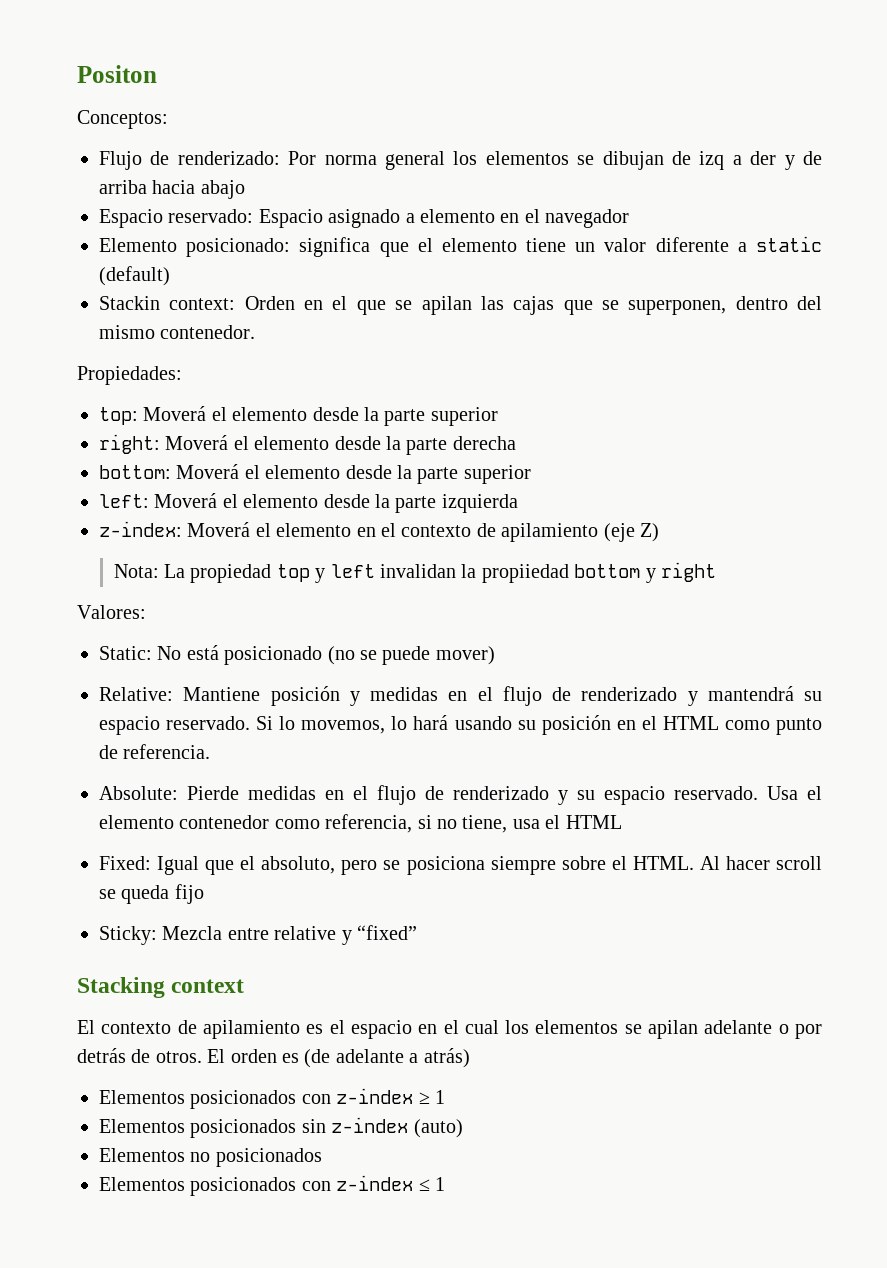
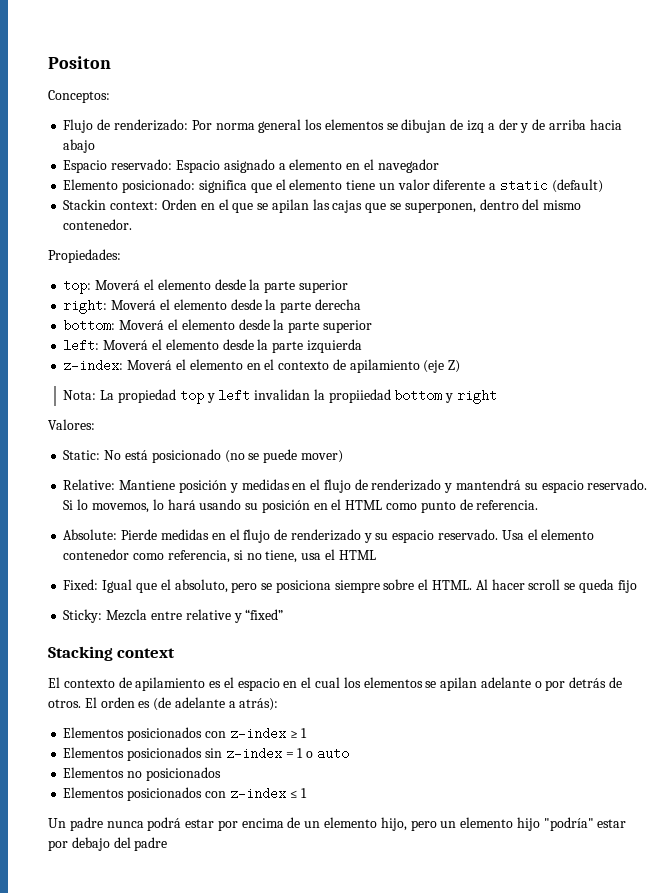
- El orden es (de adelante a atrás)
+ El orden es (de adelante a atrás):
- Elementos posicionados sin z-index (auto)
+ Elementos posicionados sin z-index = 1 o auto
+ Un padre nunca podrá estar por encima de un elemento hijo, pero un elemento hijo "podría" estar por debajo del padre

